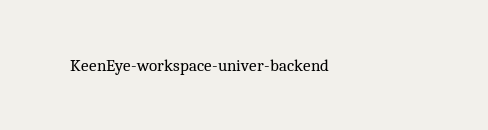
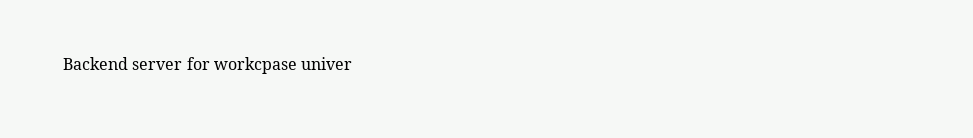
- KeenEye-workspace-univer-backend
+ Backend server for workcpase univer

